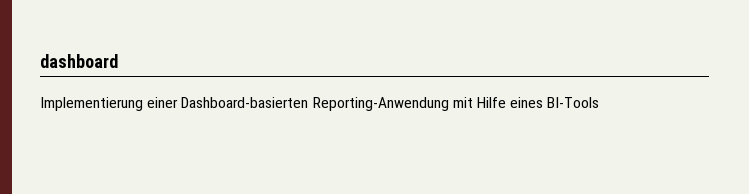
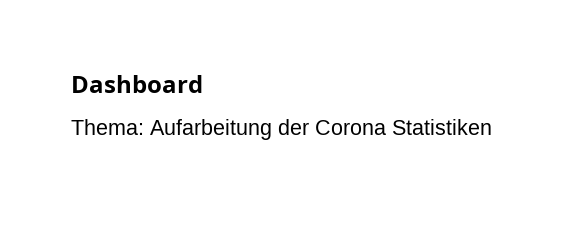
- dashboard
- Implementierung einer Dashboard-basierten Reporting-Anwendung mit Hilfe eines BI-Tools
+ Dashboard
+ Thema: Aufarbeitung der Corona Statistiken

